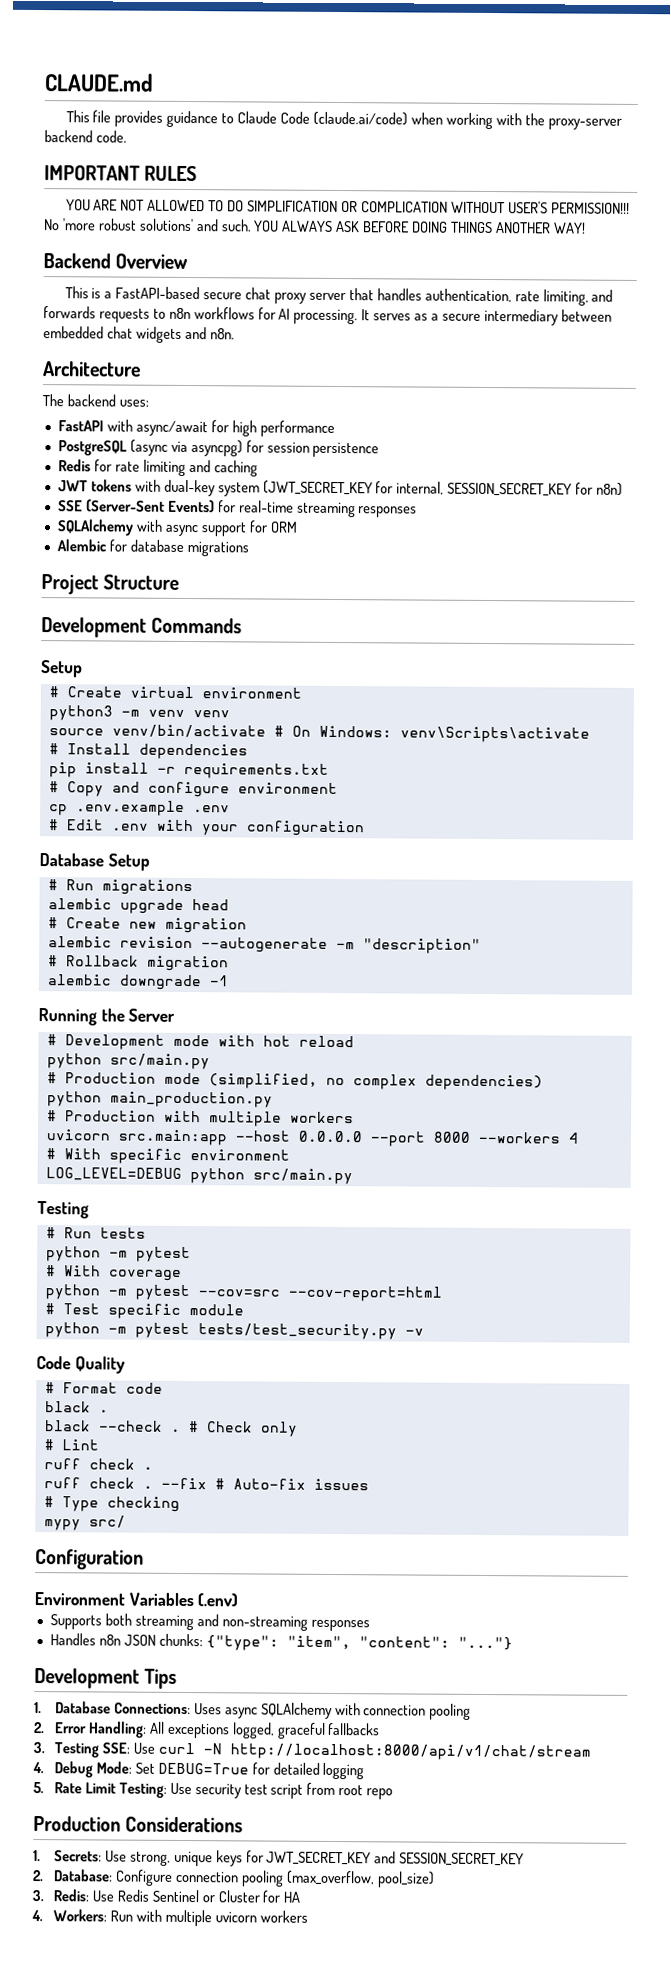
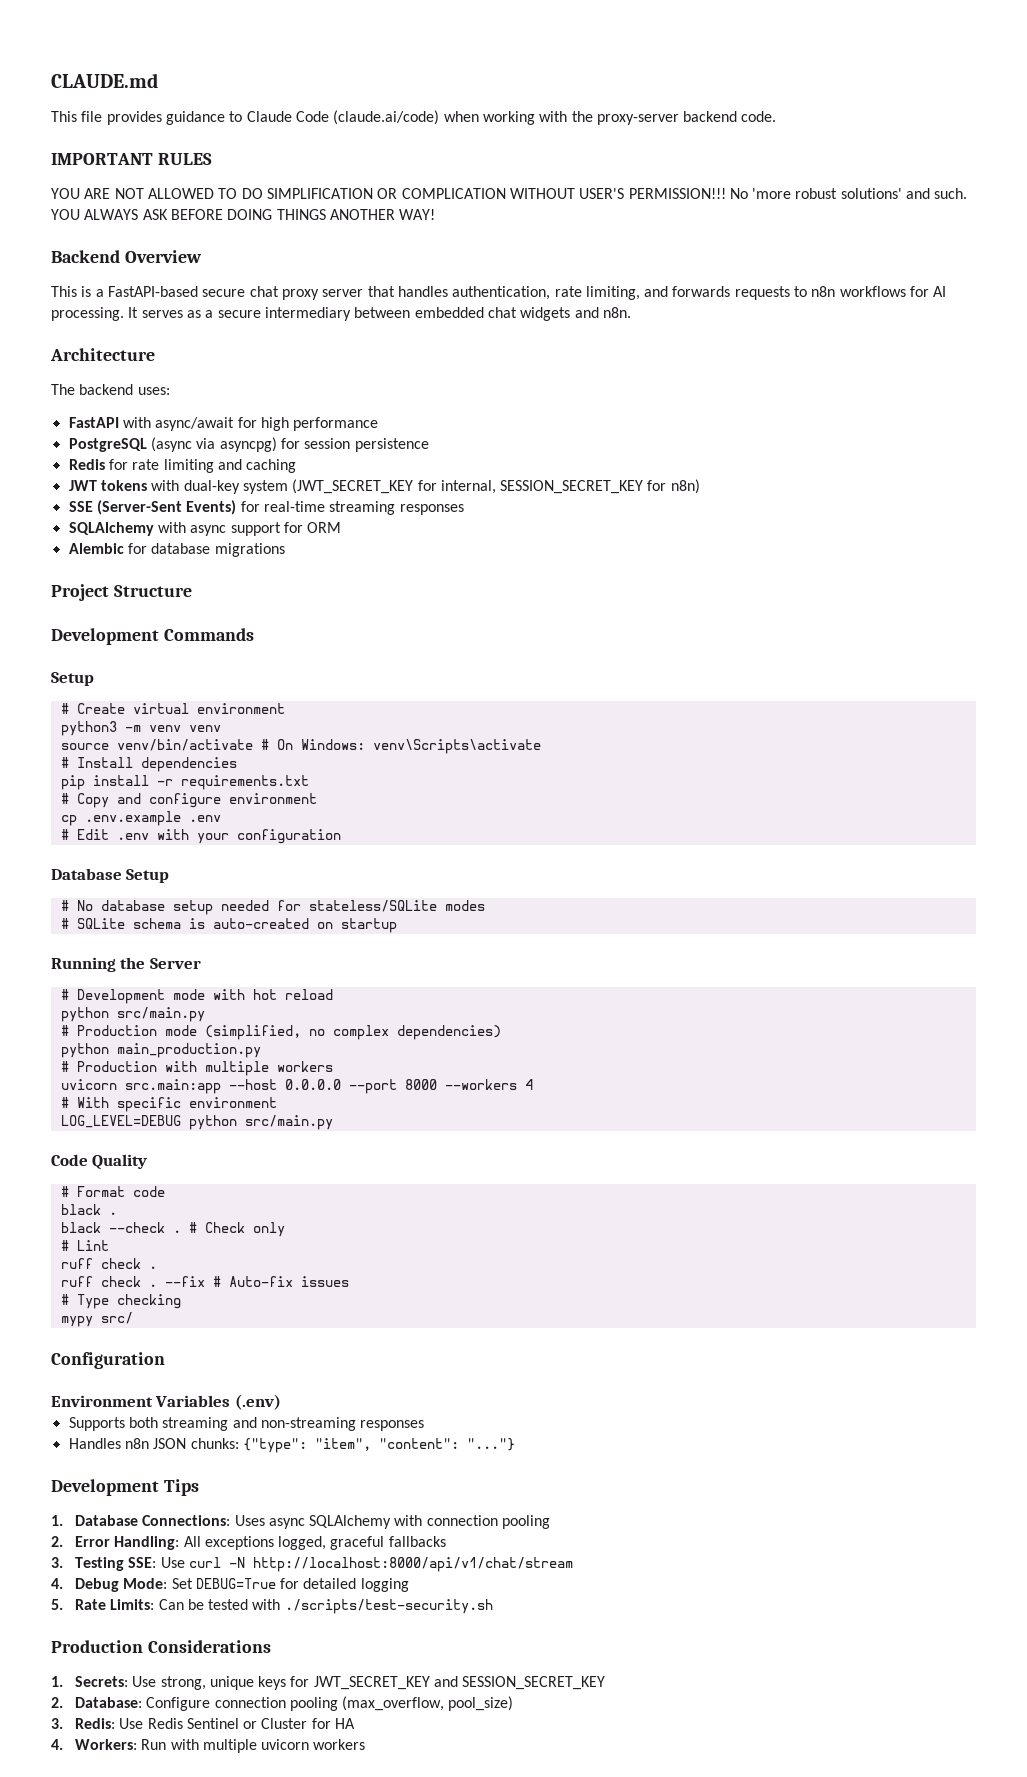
- # Run migrations
- alembic upgrade head
- # Create new migration
- alembic revision --autogenerate -m "description"
- # Rollback migration
- alembic downgrade -1
+ # No database setup needed for stateless/SQLite modes
+ # SQLite schema is auto-created on startup
  LOG_LEVEL=DEBUG python src/main.py
- Testing
- # Run tests
- python -m pytest
- # With coverage
- python -m pytest --cov=src --cov-report=html
- # Test specific module
- python -m pytest tests/test_security.py -v
- 5. Rate Limit Testing: Use security test script from root repo
+ 5. Rate Limits: Can be tested with ./scripts/test-security.sh

